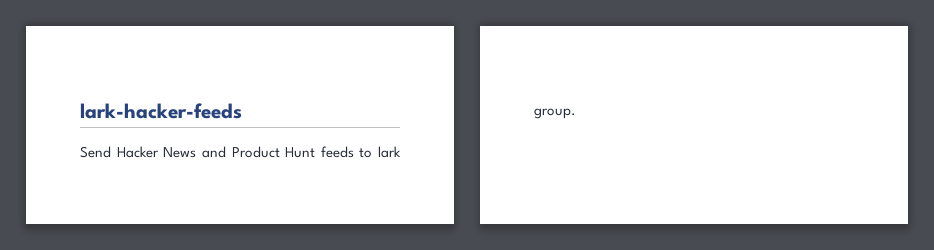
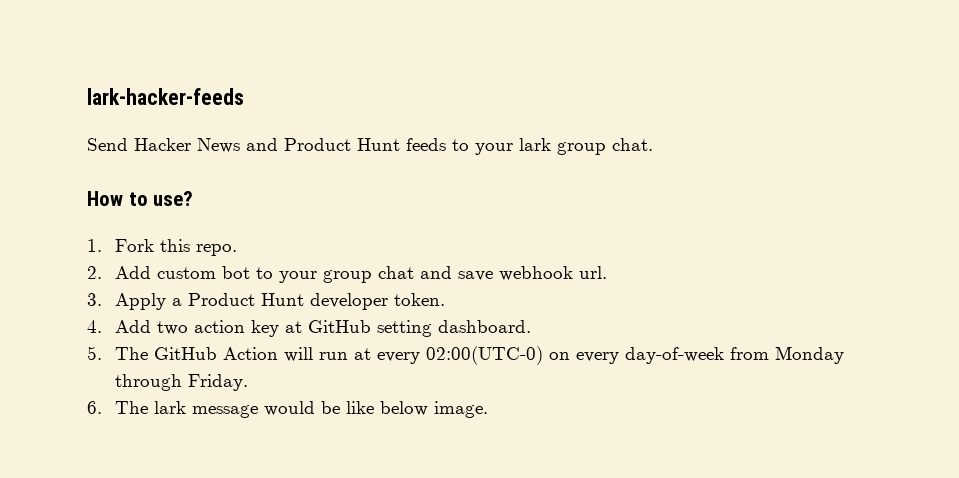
- Send Hacker News and Product Hunt feeds to lark group.
+ Send Hacker News and Product Hunt feeds to your lark group chat.
+ How to use?
+ 1. Fork this repo.
+ 2. Add custom bot to your group chat and save webhook url.
+ 3. Apply a Product Hunt developer token.
+ 4. Add two action key at GitHub setting dashboard.
+ 5. The GitHub Action will run at every 02:00(UTC-0) on every day-of-week from Monday through Friday.
+ 6. The lark message would be like below image.

